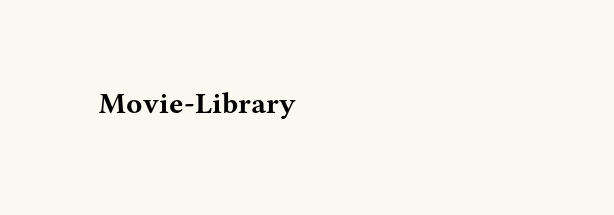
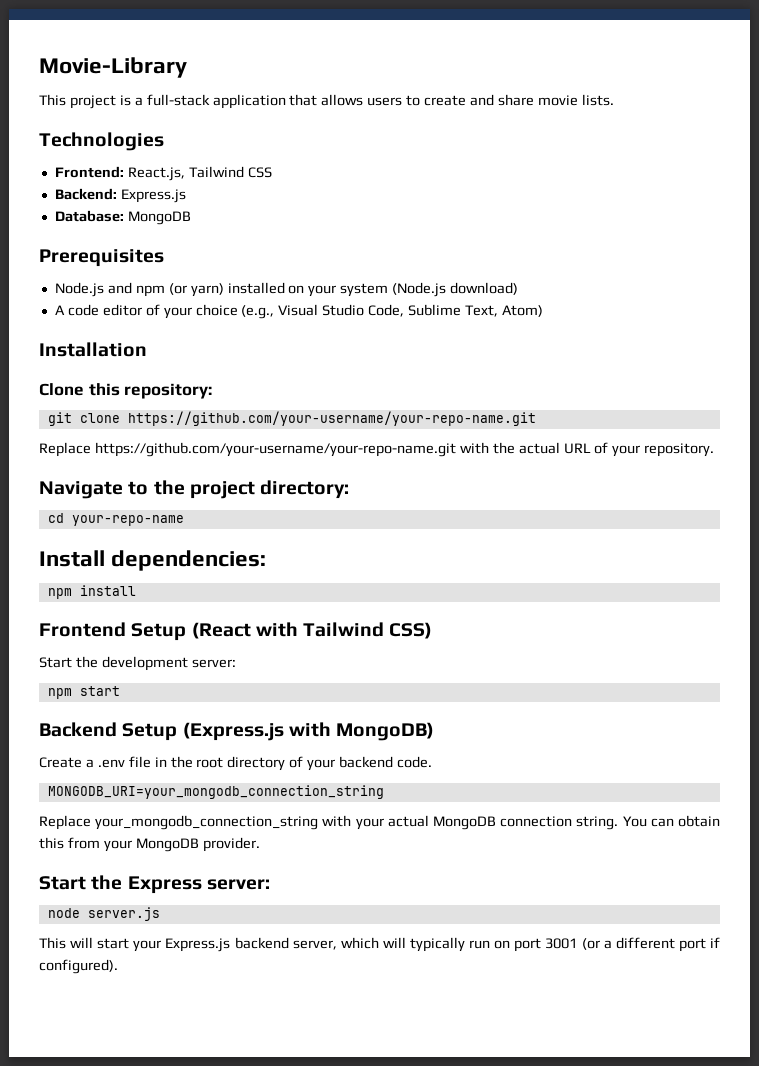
+ This project is a full-stack application that allows users to create and share movie lists.
+ Technologies
+ Frontend: React.js, Tailwind CSS
+ Backend: Express.js
+ Database: MongoDB
+ Prerequisites
+ Node.js and npm (or yarn) installed on your system (Node.js download)
+ A code editor of your choice (e.g., Visual Studio Code, Sublime Text, Atom)
+ Installation
+ Clone this repository:
+ git clone https://github.com/your-username/your-repo-name.git
+ Replace https://github.com/your-username/your-repo-name.git with the actual URL of your repository.
+ Navigate to the project directory:
+ cd your-repo-name
+ Install dependencies:
+ npm install
+ Frontend Setup (React with Tailwind CSS)
+ Start the development server:
+ npm start
+ Backend Setup (Express.js with MongoDB)
+ Create a .env file in the root directory of your backend code.
+ MONGODB_URI=your_mongodb_connection_string
+ Replace your_mongodb_connection_string with your actual MongoDB connection string. You can obtain this from your MongoDB provider.
+ Start the Express server:
+ node server.js
+ This will start your Express.js backend server, which will typically run on port 3001 (or a different port if configured).

